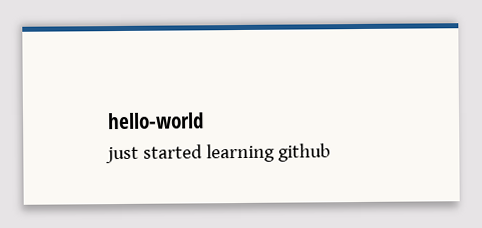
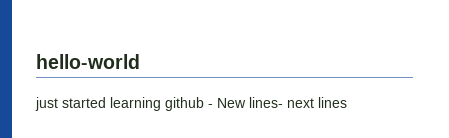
- just started learning github
+ just started learning github - New lines- next lines

